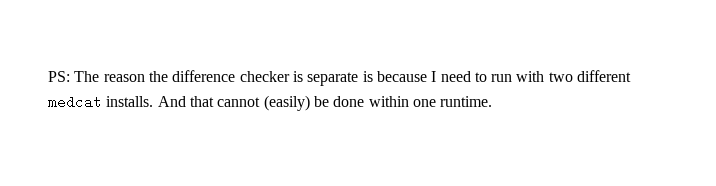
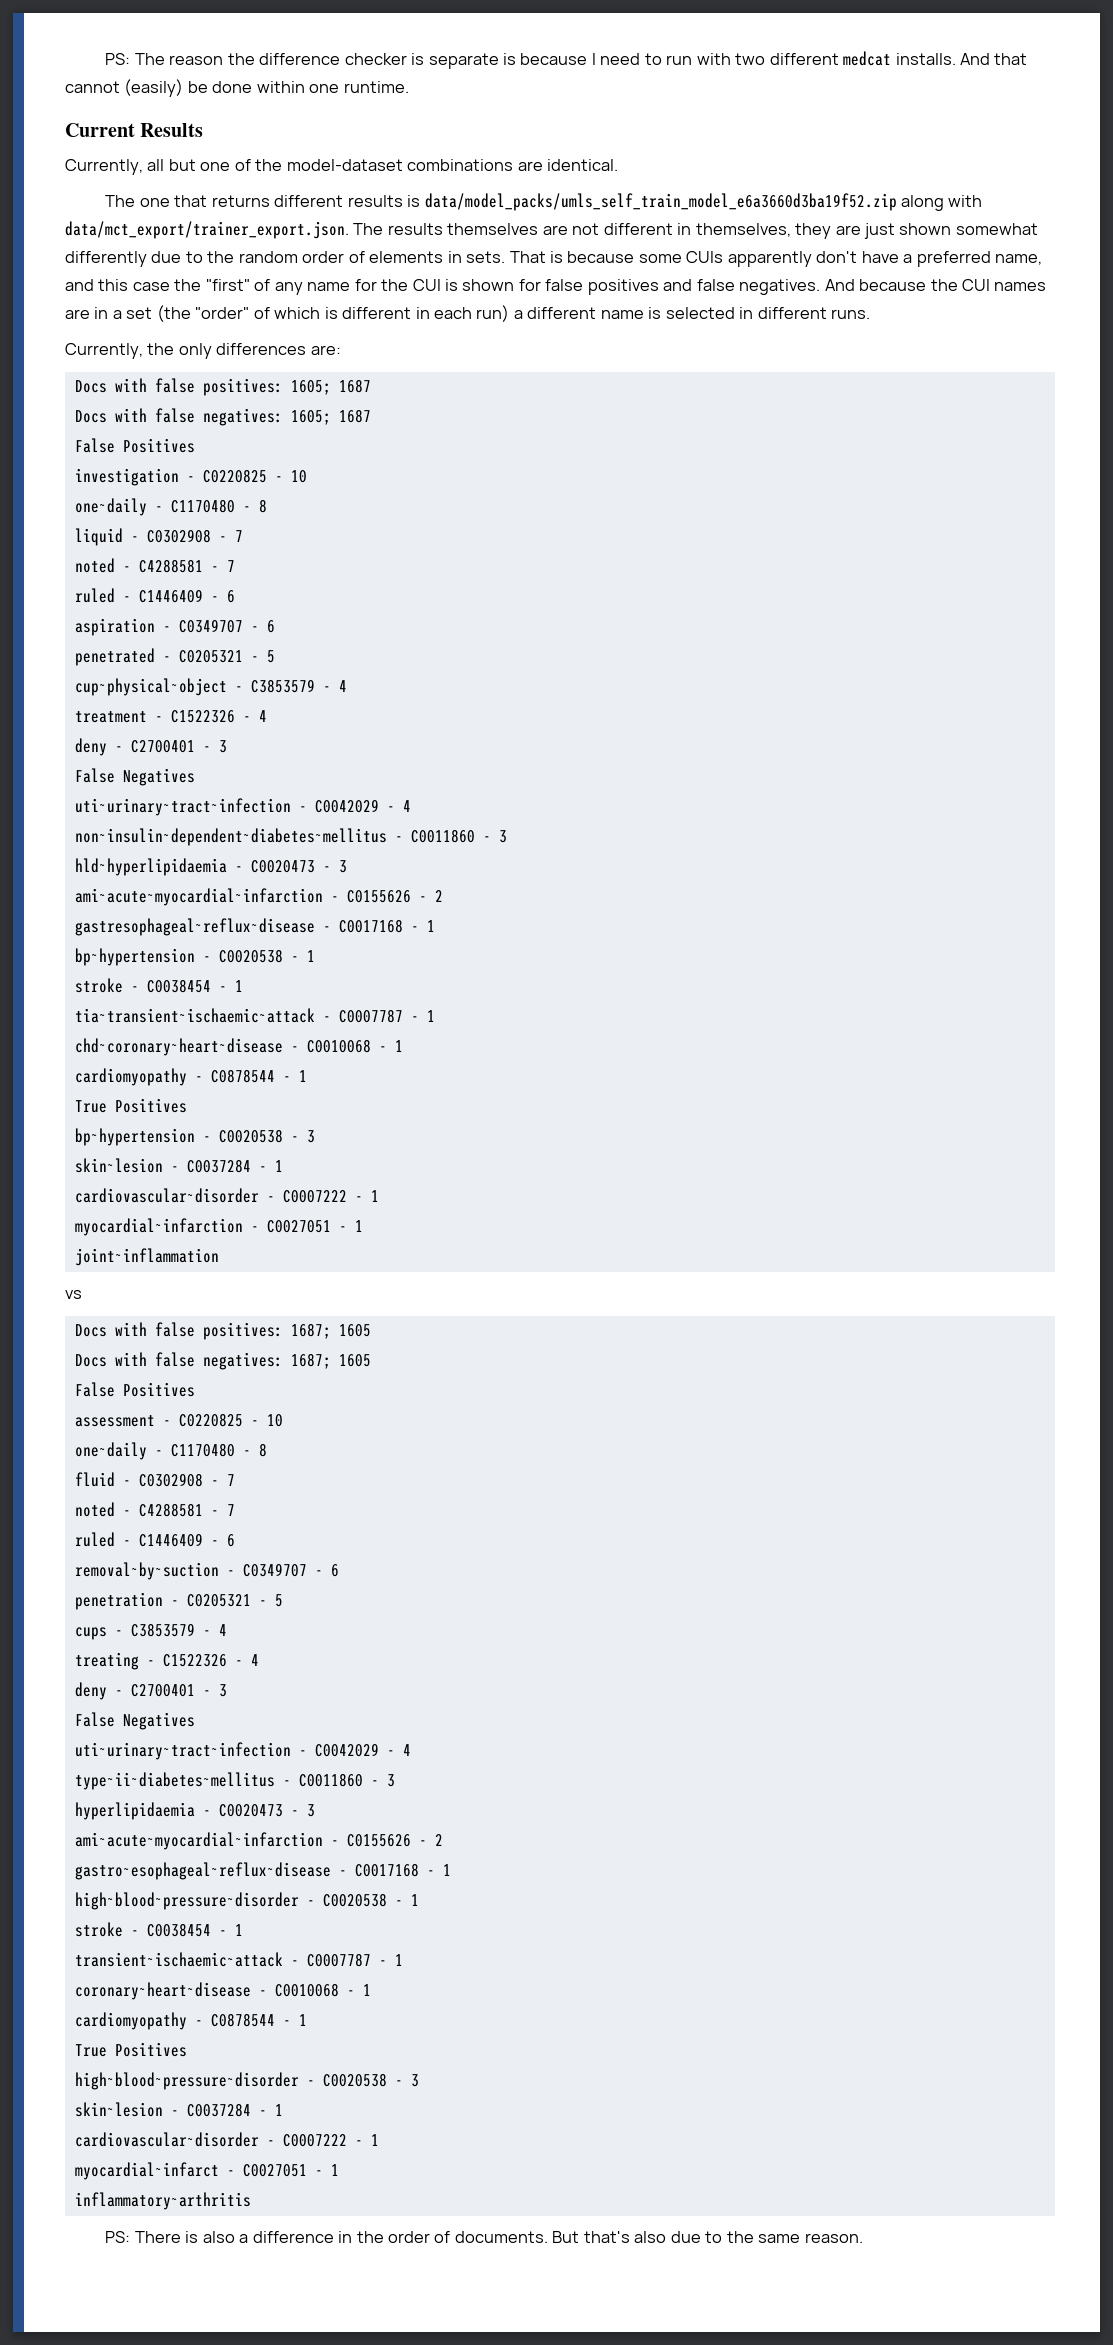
+ Current Results
+ Currently, all but one of the model-dataset combinations are identical.
+ The one that returns different results is data/model_packs/umls_self_train_model_e6a3660d3ba19f52.zip along with data/mct_export/trainer_export.json. The results themselves are not different in themselves, they are just shown somewhat differently due to the random order of elements in sets. That is because some CUIs apparently don't have a preferred name, and this case the "first" of any name for the CUI is shown for false positives and false negatives. And because the CUI names are in a set (the "order" of which is different in each run) a different name is selected in different runs.
+ Currently, the only differences are:
+ Docs with false positives: 1605; 1687
+ Docs with false negatives: 1605; 1687
+ False Positives
+ investigation - C0220825 - 10
+ one~daily - C1170480 - 8
+ liquid - C0302908 - 7
+ noted - C4288581 - 7
+ ruled - C1446409 - 6
+ aspiration - C0349707 - 6
+ penetrated - C0205321 - 5
+ cup~physical~object - C3853579 - 4
+ treatment - C1522326 - 4
+ deny - C2700401 - 3
+ False Negatives
+ uti~urinary~tract~infection - C0042029 - 4
+ non~insulin~dependent~diabetes~mellitus - C0011860 - 3
+ hld~hyperlipidaemia - C0020473 - 3
+ ami~acute~myocardial~infarction - C0155626 - 2
+ gastresophageal~reflux~disease - C0017168 - 1
+ bp~hypertension - C0020538 - 1
+ stroke - C0038454 - 1
+ tia~transient~ischaemic~attack - C0007787 - 1
+ chd~coronary~heart~disease - C0010068 - 1
+ cardiomyopathy - C0878544 - 1
+ True Positives
+ bp~hypertension - C0020538 - 3
+ skin~lesion - C0037284 - 1
+ cardiovascular~disorder - C0007222 - 1
+ myocardial~infarction - C0027051 - 1
+ joint~inflammation
+ vs
+ Docs with false positives: 1687; 1605
+ Docs with false negatives: 1687; 1605
+ False Positives
+ assessment - C0220825 - 10
+ one~daily - C1170480 - 8
+ fluid - C0302908 - 7
+ noted - C4288581 - 7
+ ruled - C1446409 - 6
+ removal~by~suction - C0349707 - 6
+ penetration - C0205321 - 5
+ cups - C3853579 - 4
+ treating - C1522326 - 4
+ deny - C2700401 - 3
+ False Negatives
+ uti~urinary~tract~infection - C0042029 - 4
+ type~ii~diabetes~mellitus - C0011860 - 3
+ hyperlipidaemia - C0020473 - 3
+ ami~acute~myocardial~infarction - C0155626 - 2
+ gastro~esophageal~reflux~disease - C0017168 - 1
+ high~blood~pressure~disorder - C0020538 - 1
+ stroke - C0038454 - 1
+ transient~ischaemic~attack - C0007787 - 1
+ coronary~heart~disease - C0010068 - 1
+ cardiomyopathy - C0878544 - 1
+ True Positives
+ high~blood~pressure~disorder - C0020538 - 3
+ skin~lesion - C0037284 - 1
+ cardiovascular~disorder - C0007222 - 1
+ myocardial~infarct - C0027051 - 1
+ inflammatory~arthritis
+ PS: There is also a difference in the order of documents. But that's also due to the same reason.

